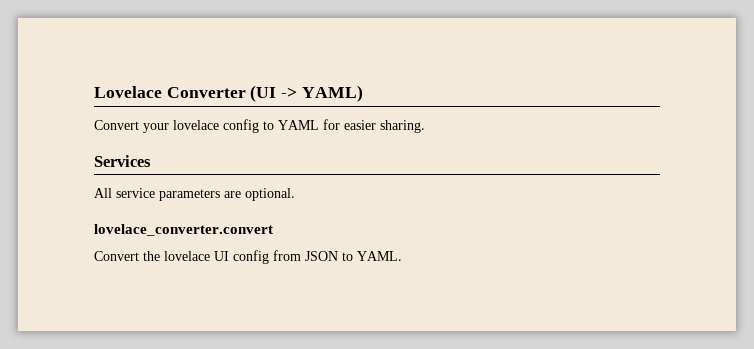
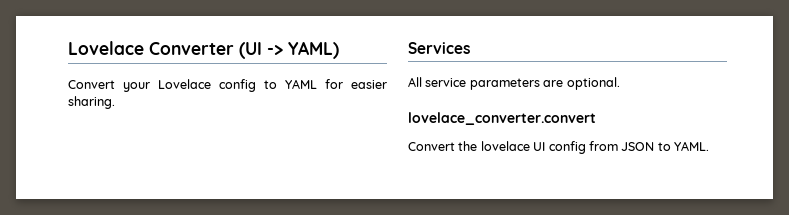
- Convert your lovelace config to YAML for easier sharing.
+ Convert your Lovelace config to YAML for easier sharing.

